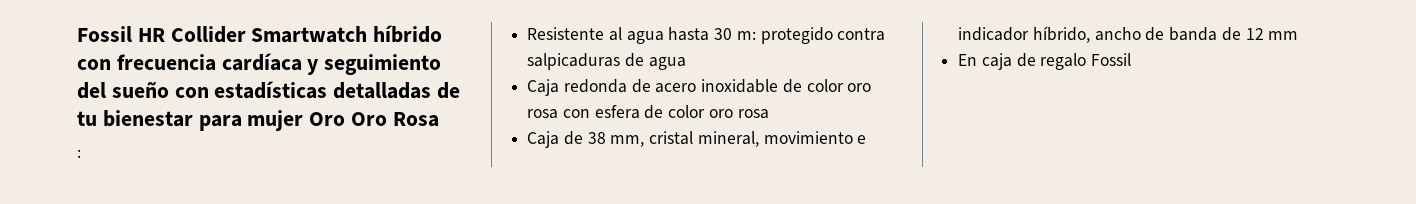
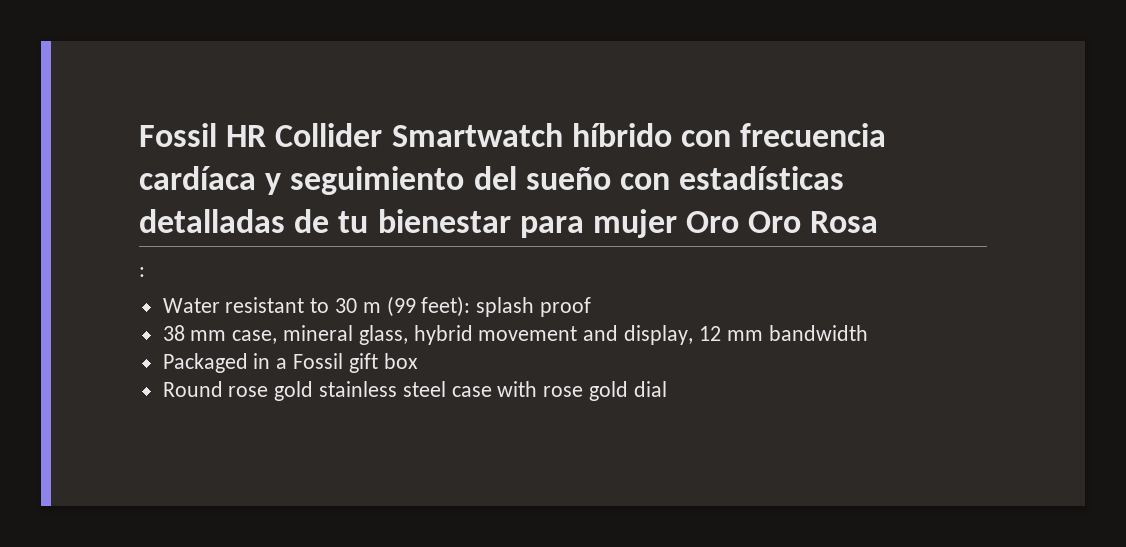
- Resistente al agua hasta 30 m: protegido contra salpicaduras de agua
- Caja redonda de acero inoxidable de color oro rosa con esfera de color oro rosa
- Caja de 38 mm, cristal mineral, movimiento e indicador híbrido, ancho de banda de 12 mm
- En caja de regalo Fossil
+ Water resistant to 30 m (99 feet): splash proof
+ 38 mm case, mineral glass, hybrid movement and display, 12 mm bandwidth
+ Packaged in a Fossil gift box
+ Round rose gold stainless steel case with rose gold dial

